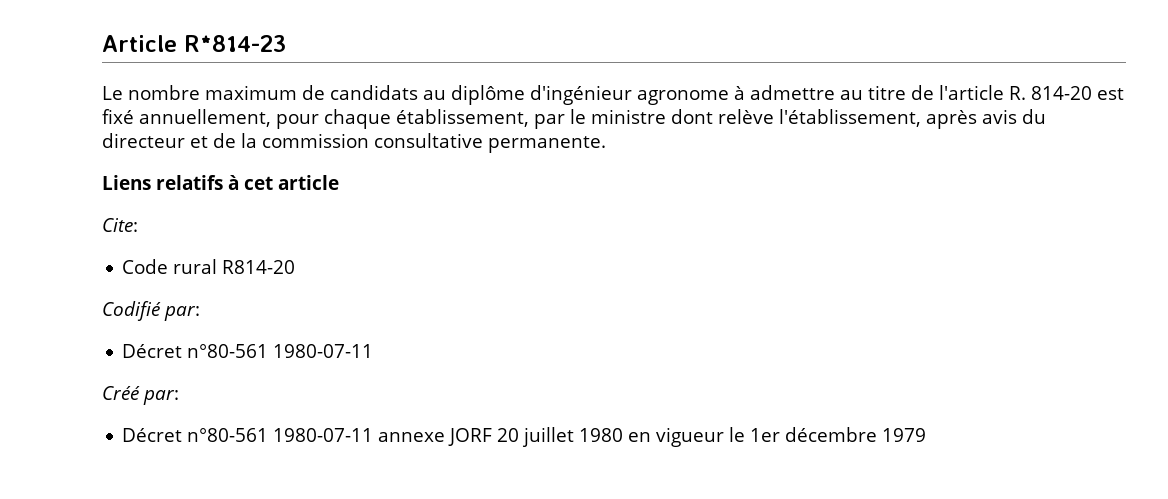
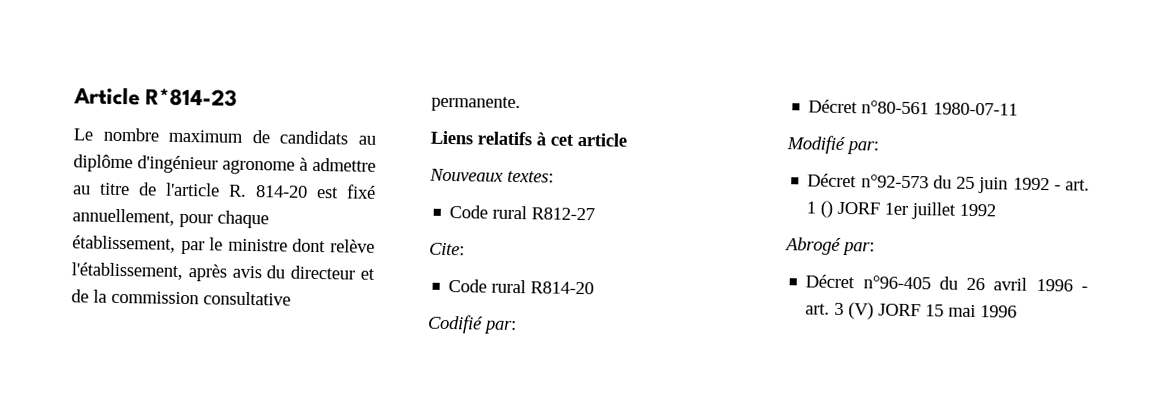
+ Nouveaux textes:
+ Code rural R812-27
- Créé par:
- Décret n°80-561 1980-07-11 annexe JORF 20 juillet 1980 en vigueur le 1er décembre 1979
+ Modifié par:
+ Décret n°92-573 du 25 juin 1992 - art. 1 () JORF 1er juillet 1992
+ Abrogé par:
+ Décret n°96-405 du 26 avril 1996 - art. 3 (V) JORF 15 mai 1996

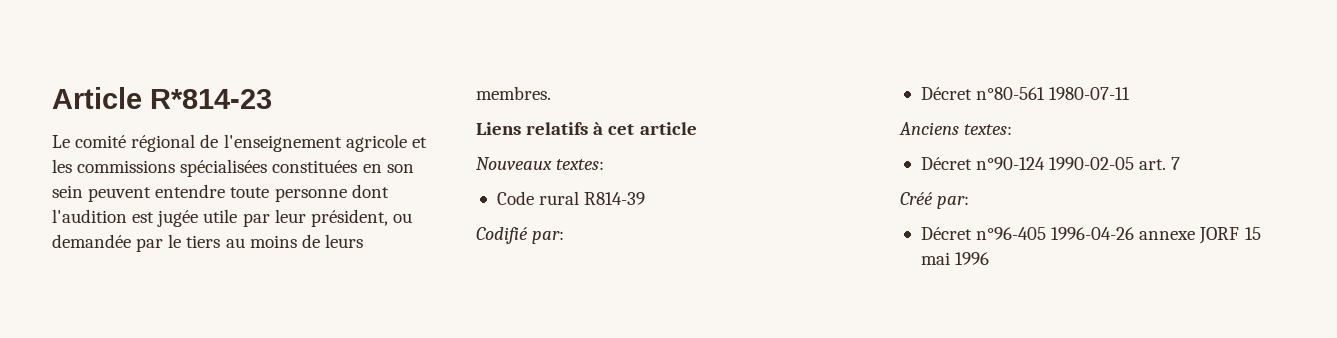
- Le nombre maximum de candidats au diplôme d'ingénieur agronome à admettre au titre de l'article R. 814-20 est fixé annuellement, pour chaque établissement, par le ministre dont relève l'établissement, après avis du directeur et de la commission consultative permanente.
+ Le comité régional de l'enseignement agricole et les commissions spécialisées constituées en son sein peuvent entendre toute personne dont l'audition est jugée utile par leur président, ou demandée par le tiers au moins de leurs membres.
- Code rural R812-27
- Cite:
- Code rural R814-20
+ Code rural R814-39
- Modifié par:
- Décret n°92-573 du 25 juin 1992 - art. 1 () JORF 1er juillet 1992
- Abrogé par:
- Décret n°96-405 du 26 avril 1996 - art. 3 (V) JORF 15 mai 1996
+ Anciens textes:
+ Décret n°90-124 1990-02-05 art. 7
+ Créé par:
+ Décret n°96-405 1996-04-26 annexe JORF 15 mai 1996

